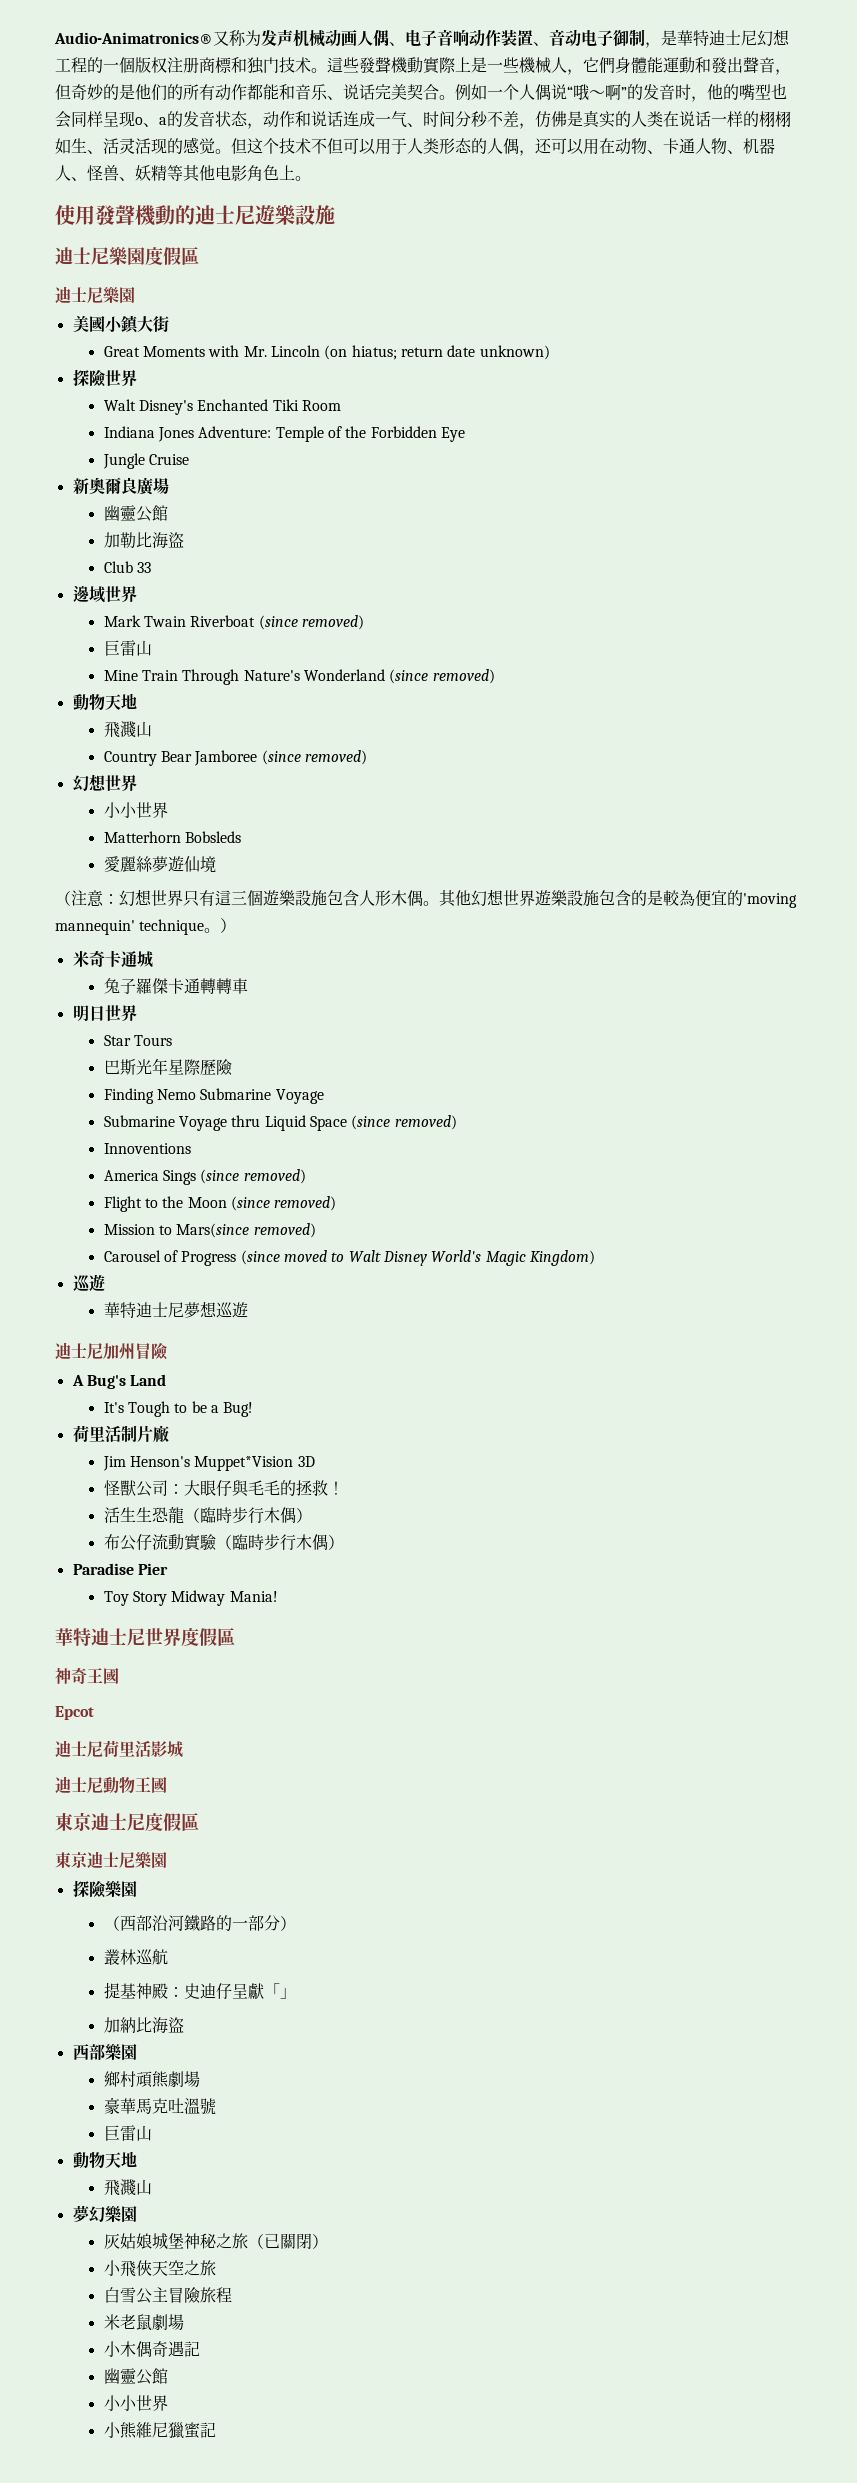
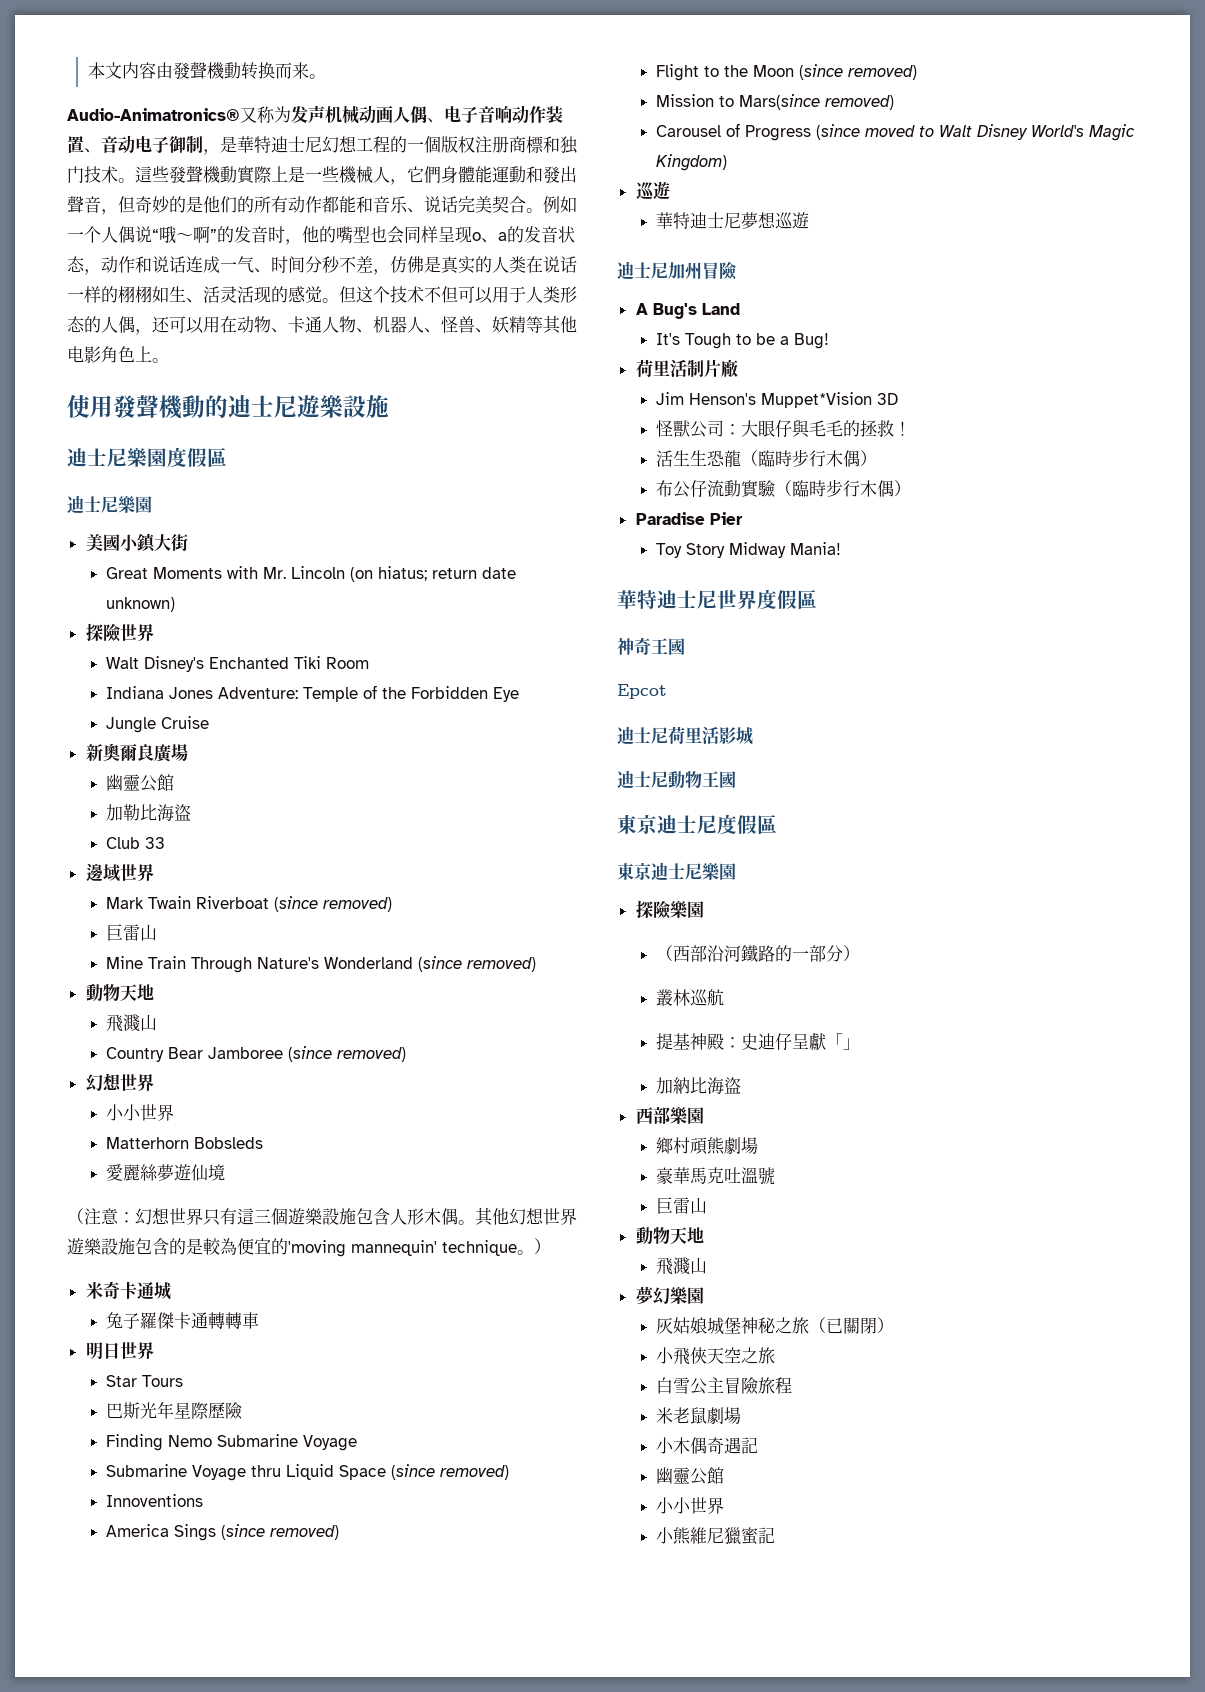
+ 本文内容由發聲機動转换而来。

